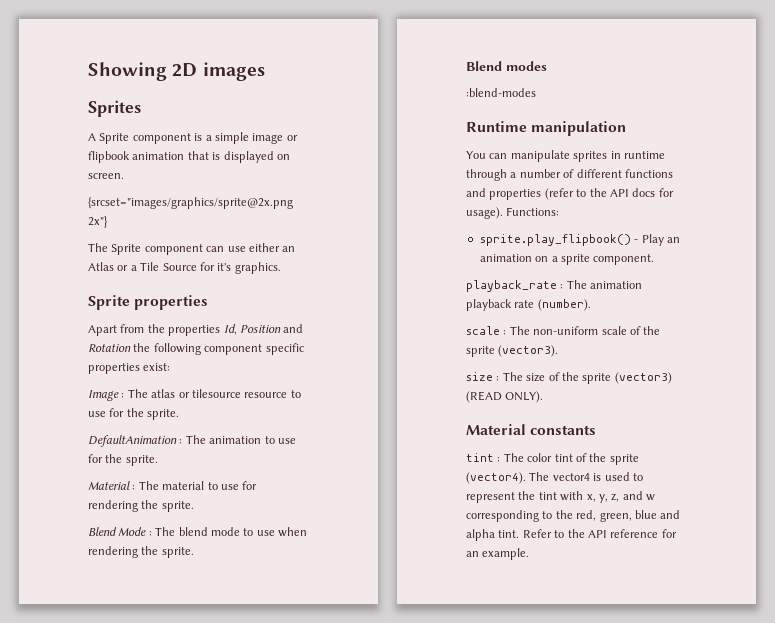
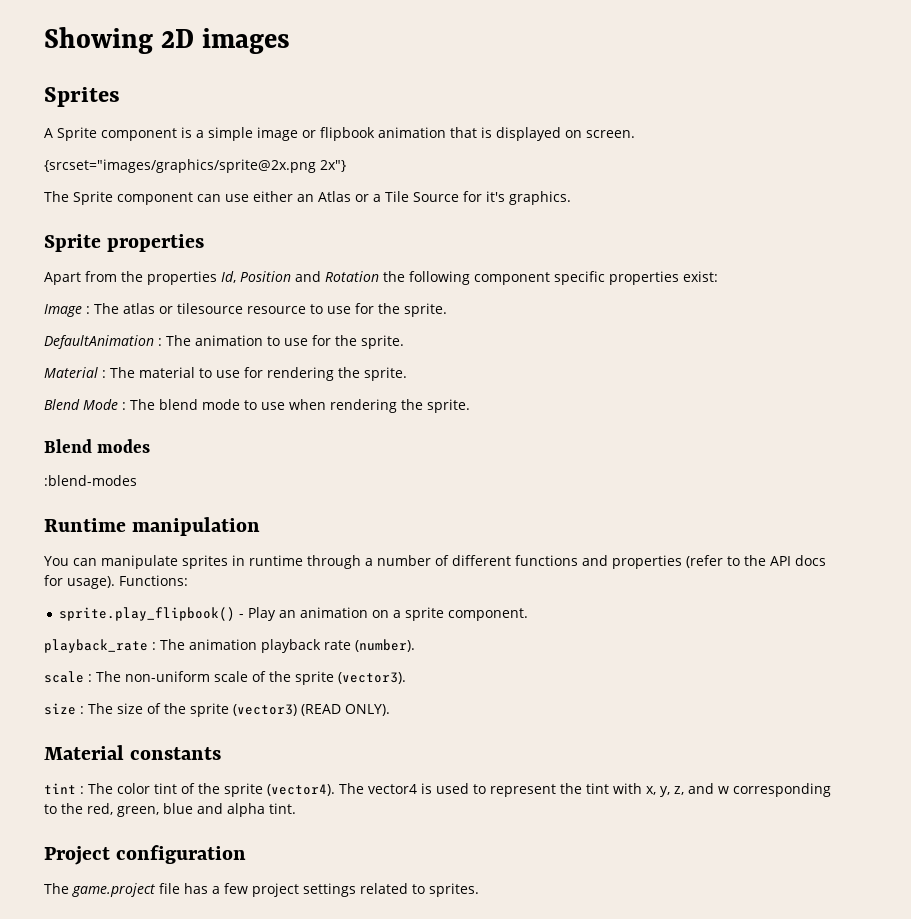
- The vector4 is used to represent the tint with x, y, z, and w corresponding to the red, green, blue and alpha tint. Refer to the API reference for an example.
+ The vector4 is used to represent the tint with x, y, z, and w corresponding to the red, green, blue and alpha tint.
+ Project configuration
+ The game.project file has a few project settings related to sprites.

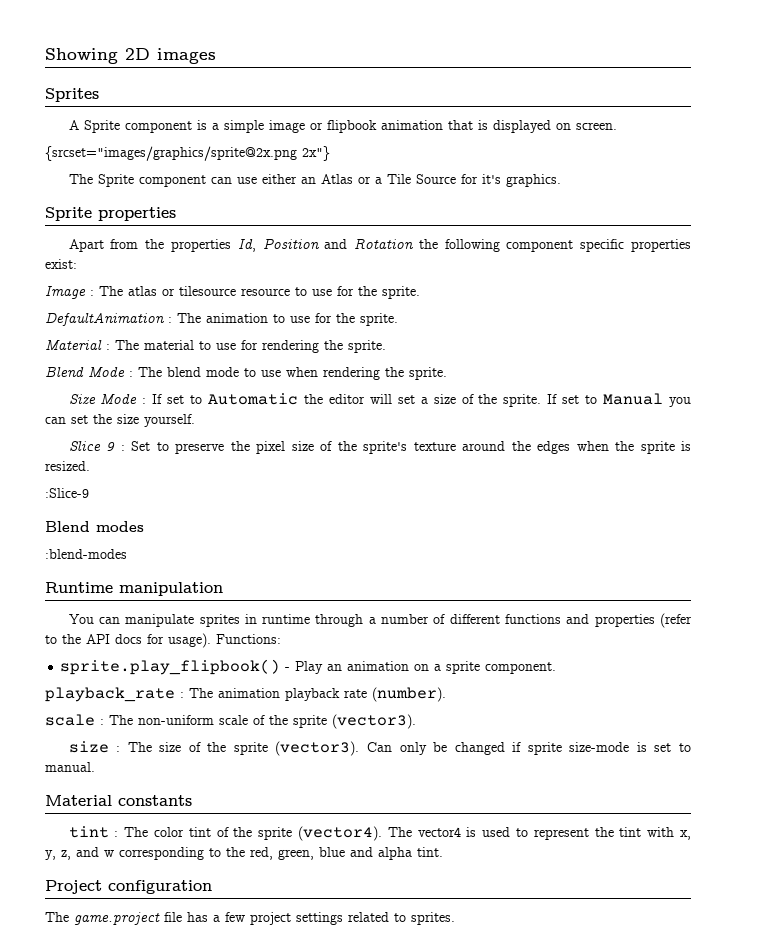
+ Size Mode : If set to Automatic the editor will set a size of the sprite. If set to Manual you can set the size yourself.
+ Slice 9 : Set to preserve the pixel size of the sprite's texture around the edges when the sprite is resized.
+ :Slice-9
- size : The size of the sprite (vector3) (READ ONLY).
+ size : The size of the sprite (vector3). Can only be changed if sprite size-mode is set to manual.

